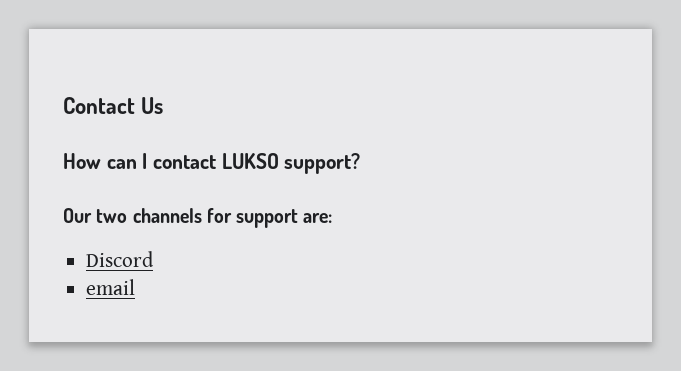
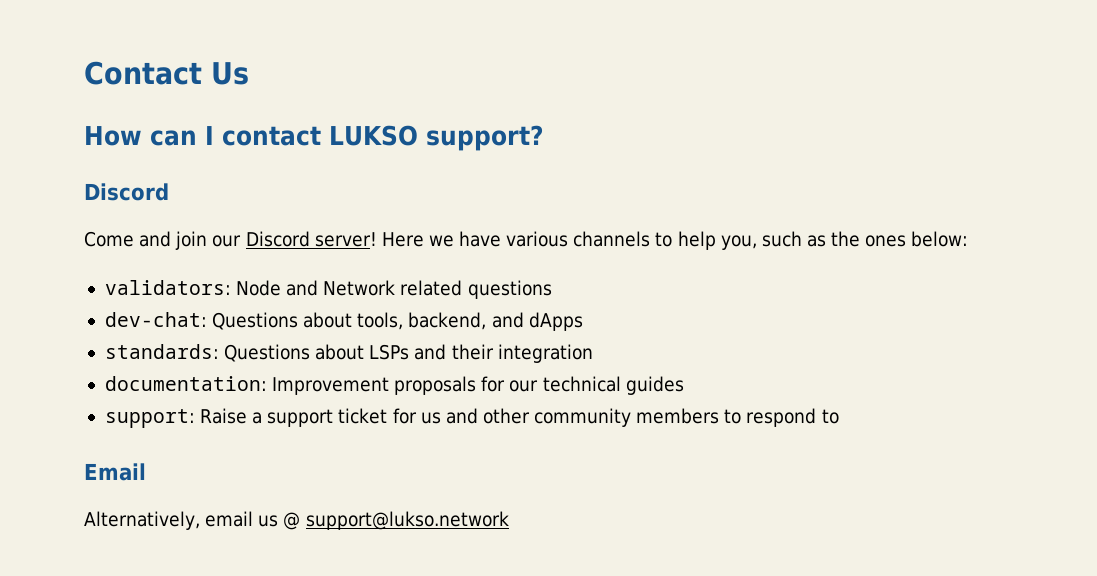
  How can I contact LUKSO support?
- Our two channels for support are:
  Discord
- email
+ Come and join our Discord server! Here we have various channels to help you, such as the ones below:
+ validators: Node and Network related questions
+ dev-chat: Questions about tools, backend, and dApps
+ standards: Questions about LSPs and their integration
+ documentation: Improvement proposals for our technical guides
+ support: Raise a support ticket for us and other community members to respond to
+ Email
+ Alternatively, email us @ support@lukso.network

